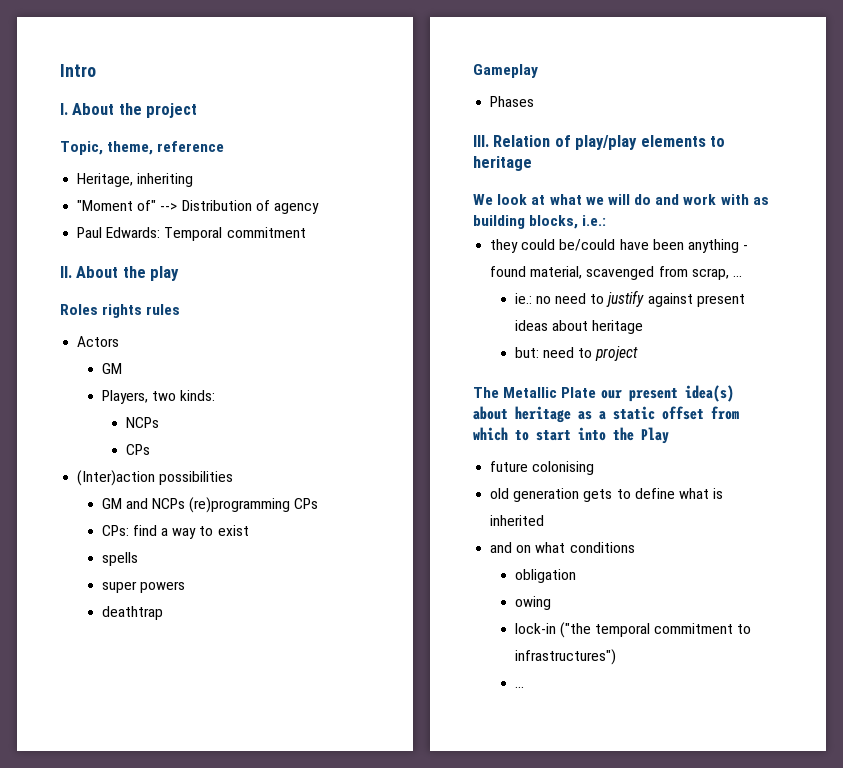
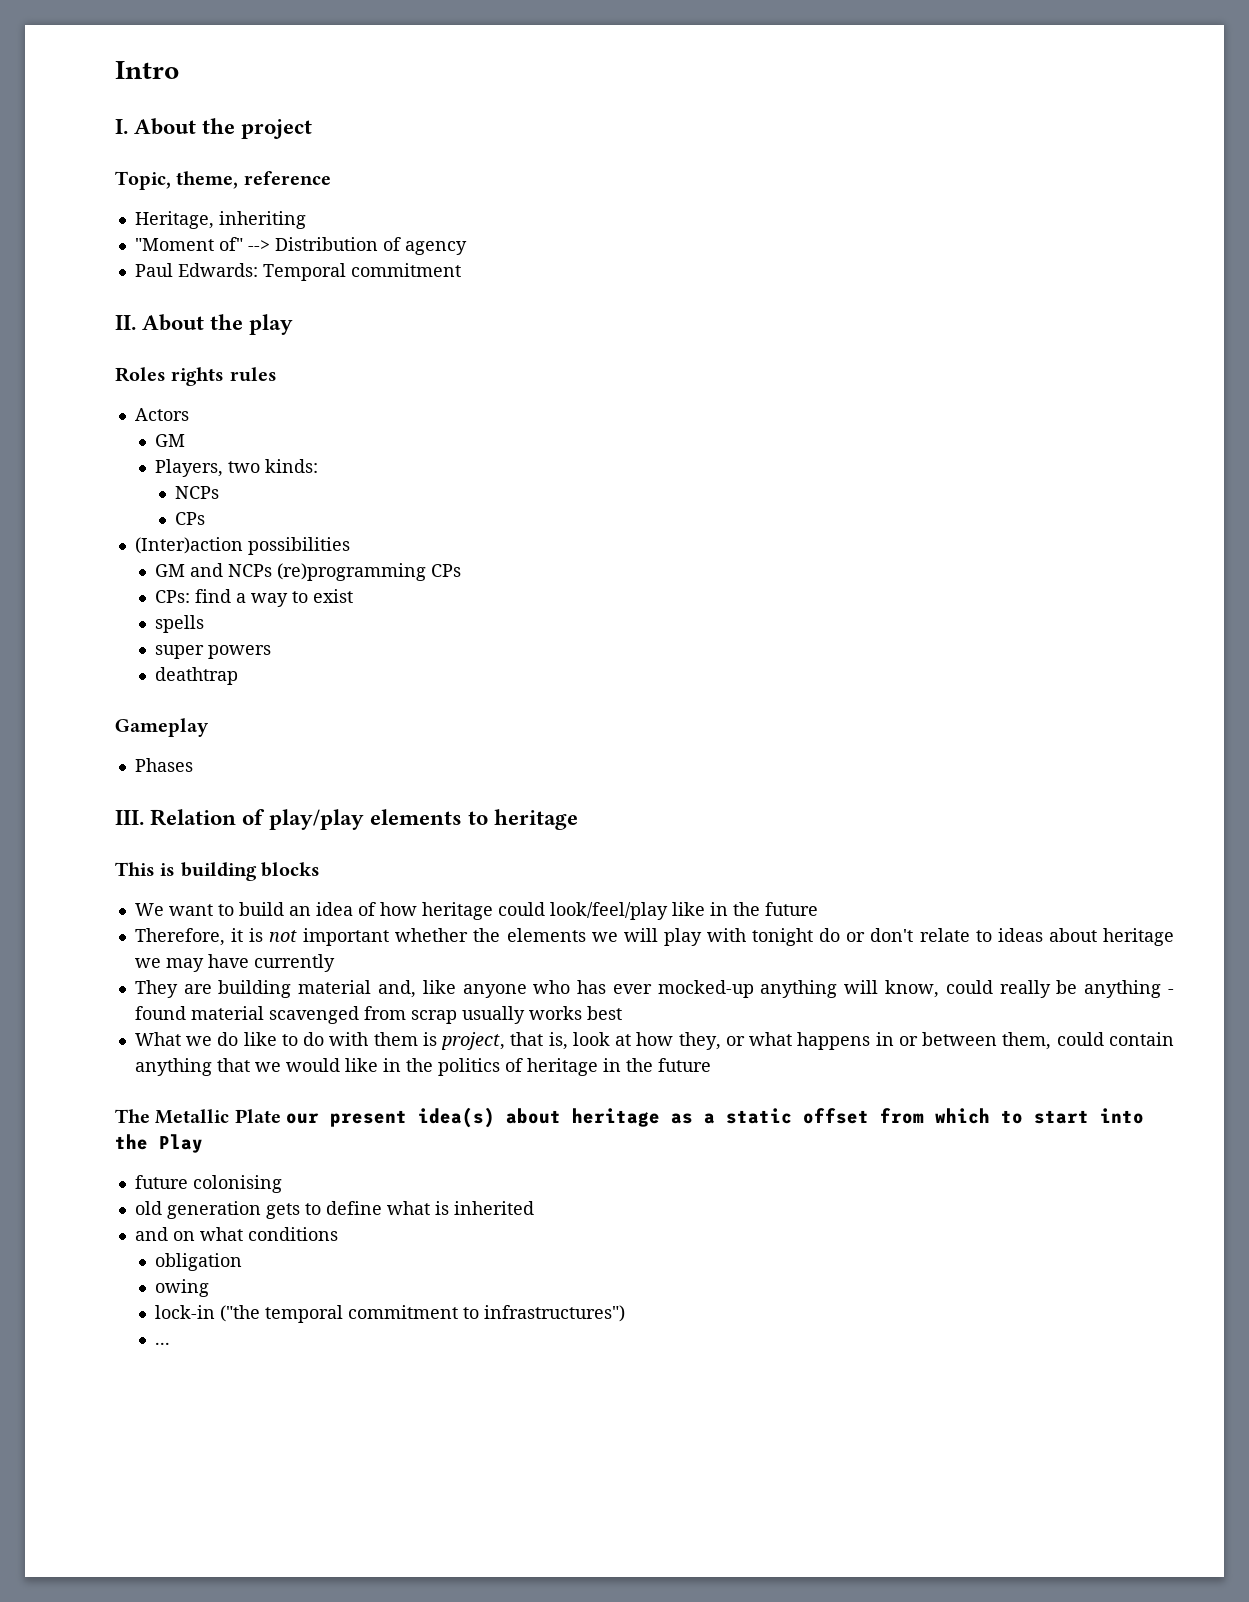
- We look at what we will do and work with as building blocks, i.e.:
- they could be/could have been anything - found material, scavenged from scrap, ...
- ie.: no need to justify against present ideas about heritage
- but: need to project
+ This is building blocks
+ We want to build an idea of how heritage could look/feel/play like in the future
+ Therefore, it is not important whether the elements we will play with tonight do or don't relate to ideas about heritage we may have currently
+ They are building material and, like anyone who has ever mocked-up anything will know, could really be anything - found material scavenged from scrap usually works best
+ What we do like to do with them is project, that is, look at how they, or what happens in or between them, could contain anything that we would like in the politics of heritage in the future

